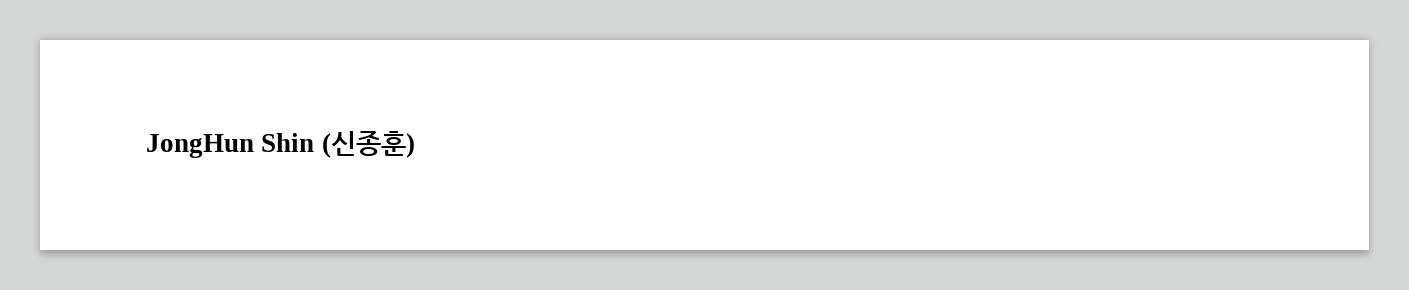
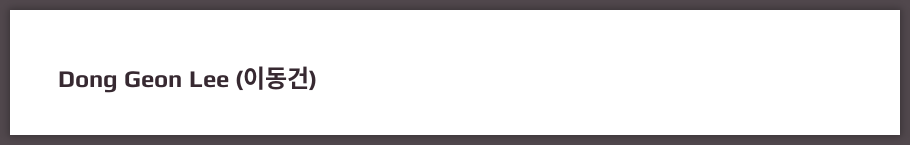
- JongHun Shin (신종훈)
+ Dong Geon Lee (이동건)

